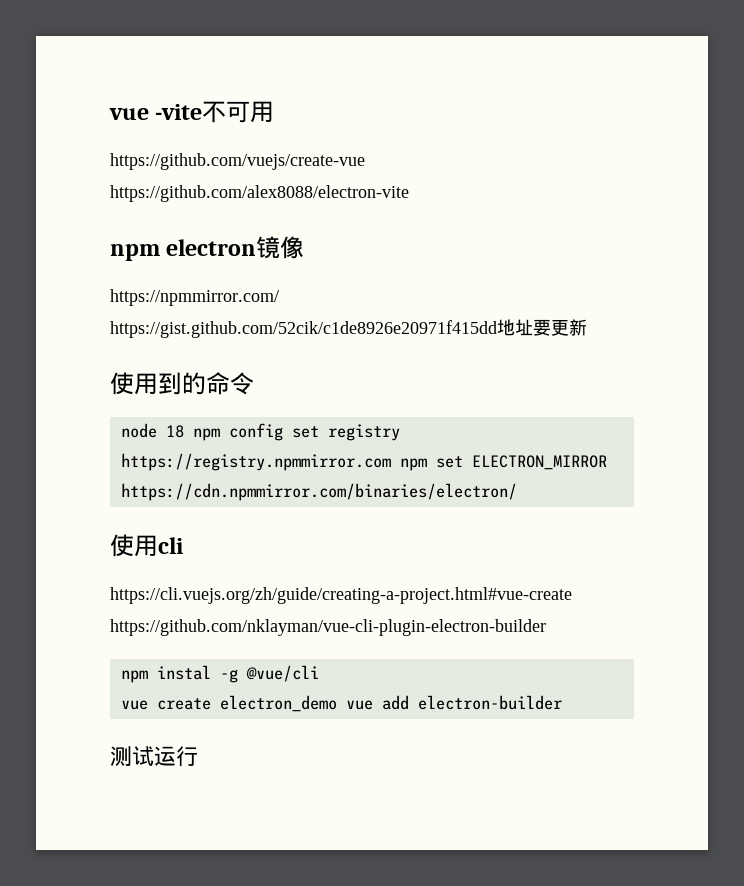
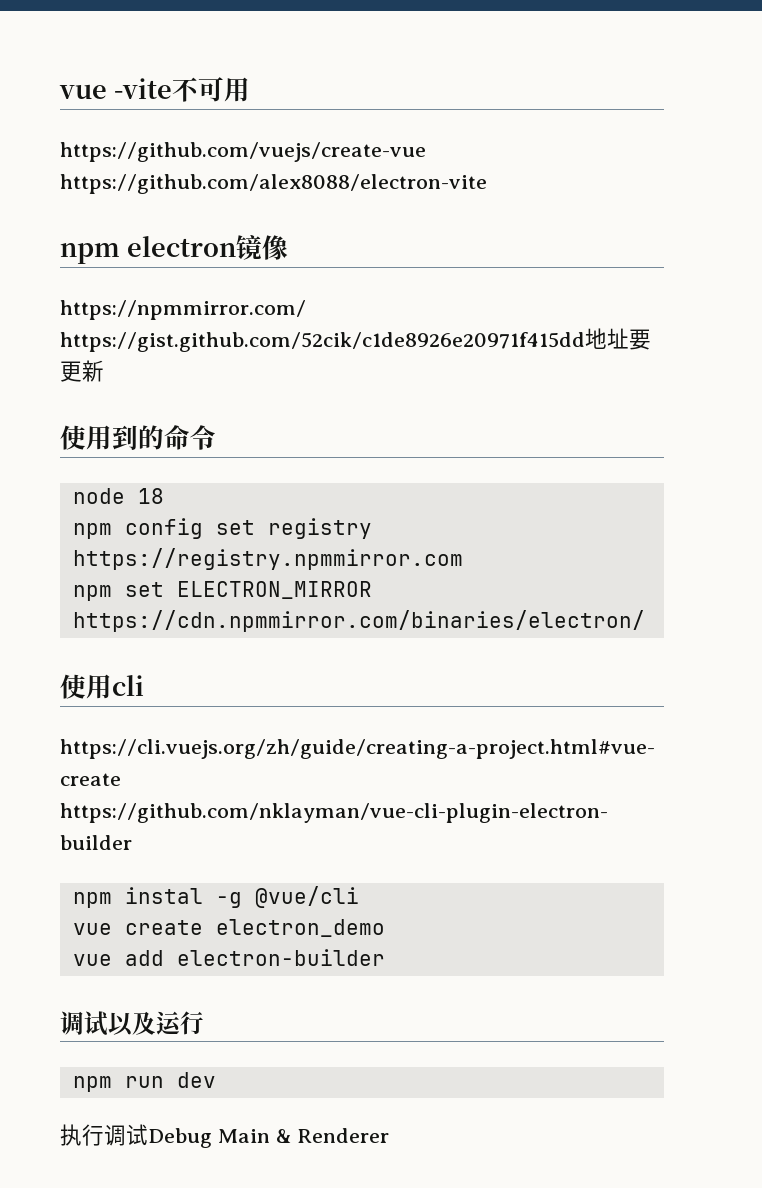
- node 18 npm config set registry https://registry.npmmirror.com npm set ELECTRON_MIRROR https://cdn.npmmirror.com/binaries/electron/
+ node 18
+ npm config set registry https://registry.npmmirror.com
+ npm set ELECTRON_MIRROR https://cdn.npmmirror.com/binaries/electron/
- vue create electron_demo vue add electron-builder
+ vue create electron_demo
+ vue add electron-builder
- 测试运行
+ 调试以及运行
+ npm run dev
+ 执行调试Debug Main & Renderer

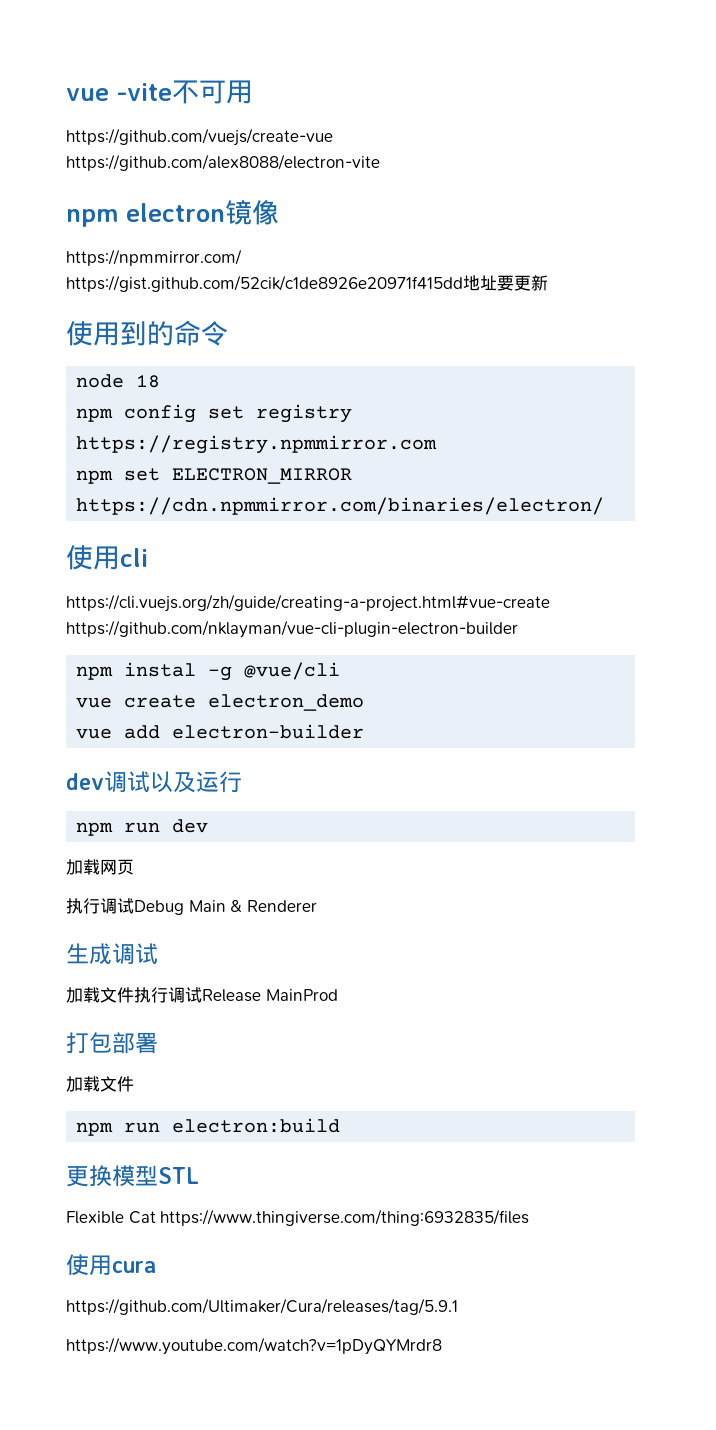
- 调试以及运行
+ dev调试以及运行
+ 加载网页
+ 生成调试
+ 加载文件执行调试Release MainProd
+ 打包部署
+ 加载文件
+ npm run electron:build
+ 更换模型STL
+ Flexible Cat https://www.thingiverse.com/thing:6932835/files
+ 使用cura
+ https://github.com/Ultimaker/Cura/releases/tag/5.9.1
+ https://www.youtube.com/watch?v=1pDyQYMrdr8

